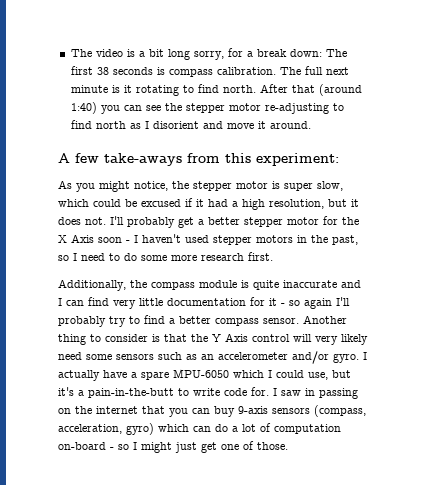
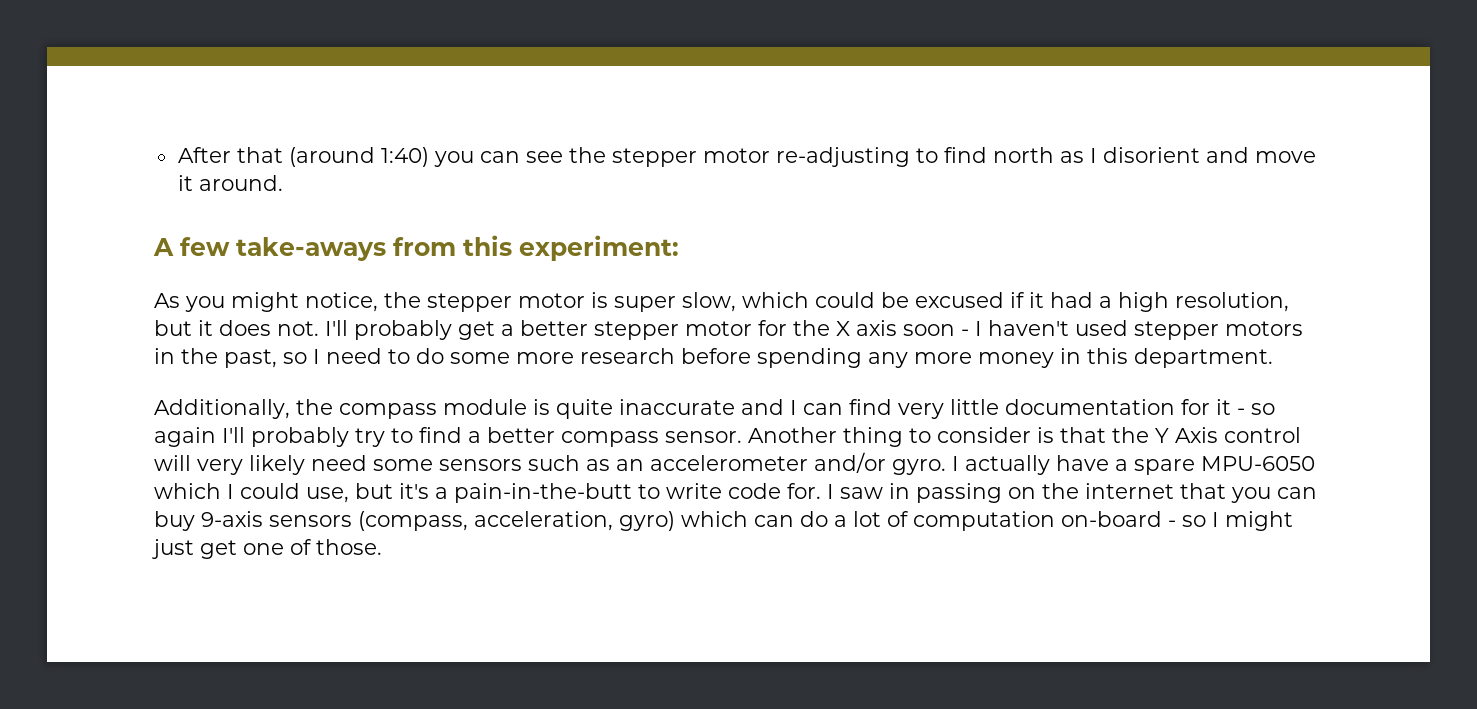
- The video is a bit long sorry, for a break down: The first 38 seconds is compass calibration. The full next minute is it rotating to find north.
- I'll probably get a better stepper motor for the X Axis soon - I haven't used stepper motors in the past, so I need to do some more research first.
+ I'll probably get a better stepper motor for the X axis soon - I haven't used stepper motors in the past, so I need to do some more research before spending any more money in this department.

